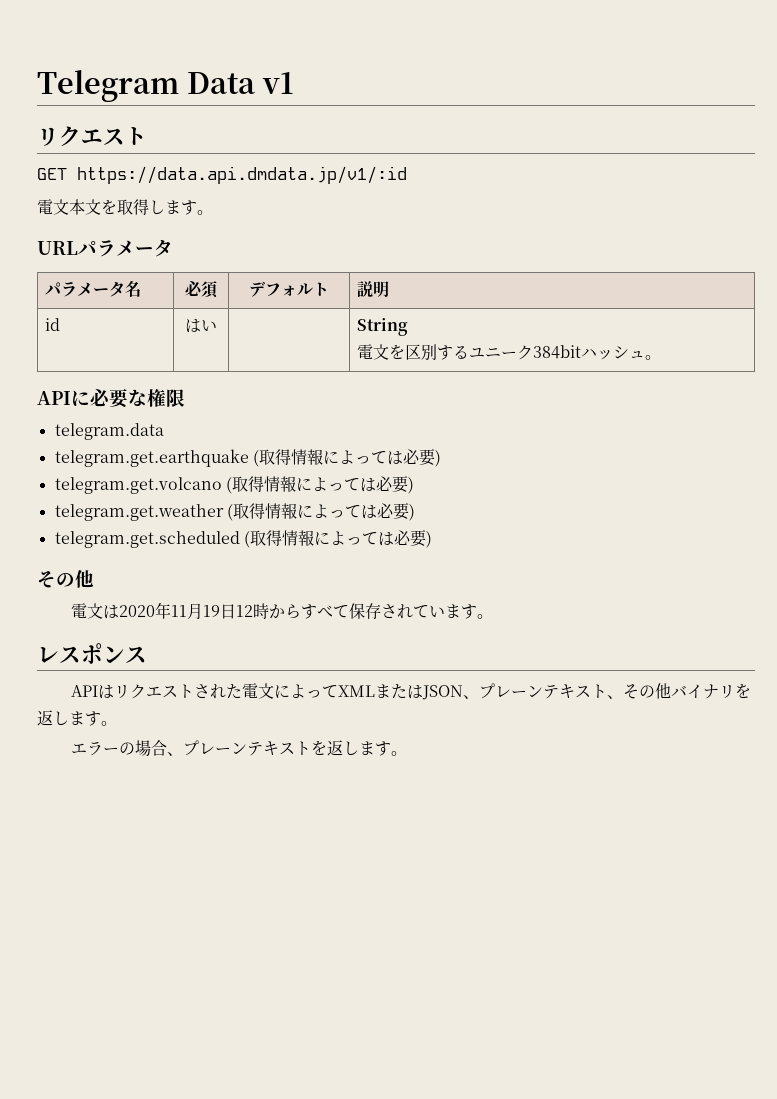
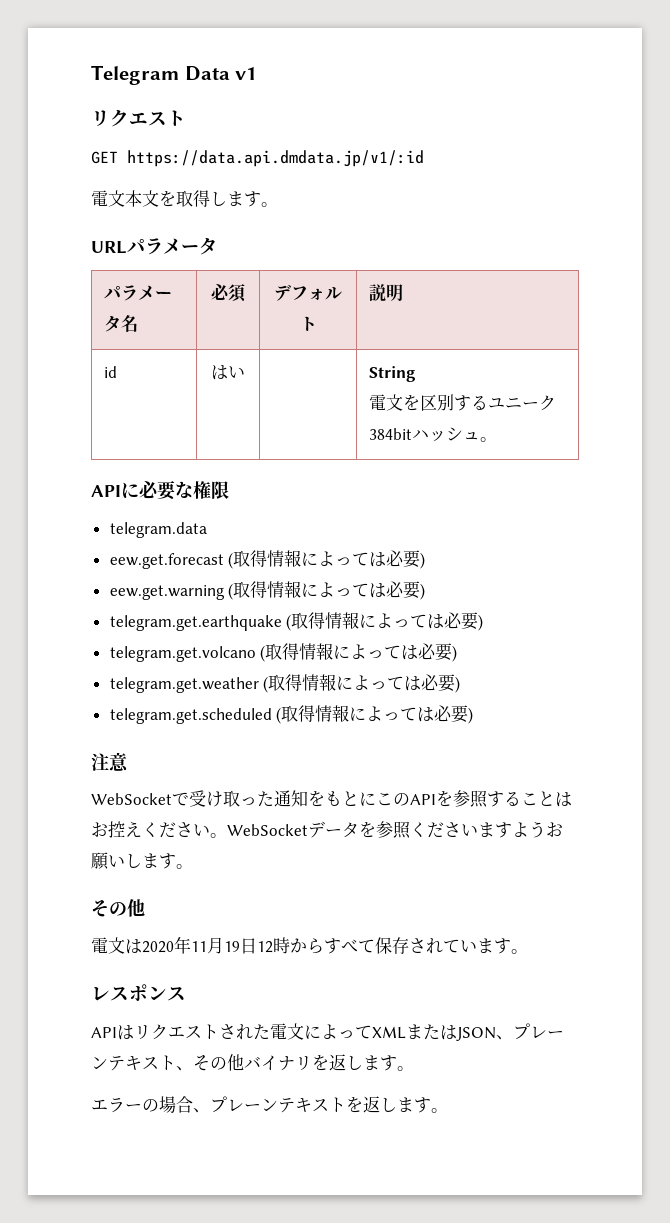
+ eew.get.forecast (取得情報によっては必要)
+ eew.get.warning (取得情報によっては必要)
+ 注意
+ WebSocketで受け取った通知をもとにこのAPIを参照することはお控えください。WebSocketデータを参照くださいますようお願いします。

